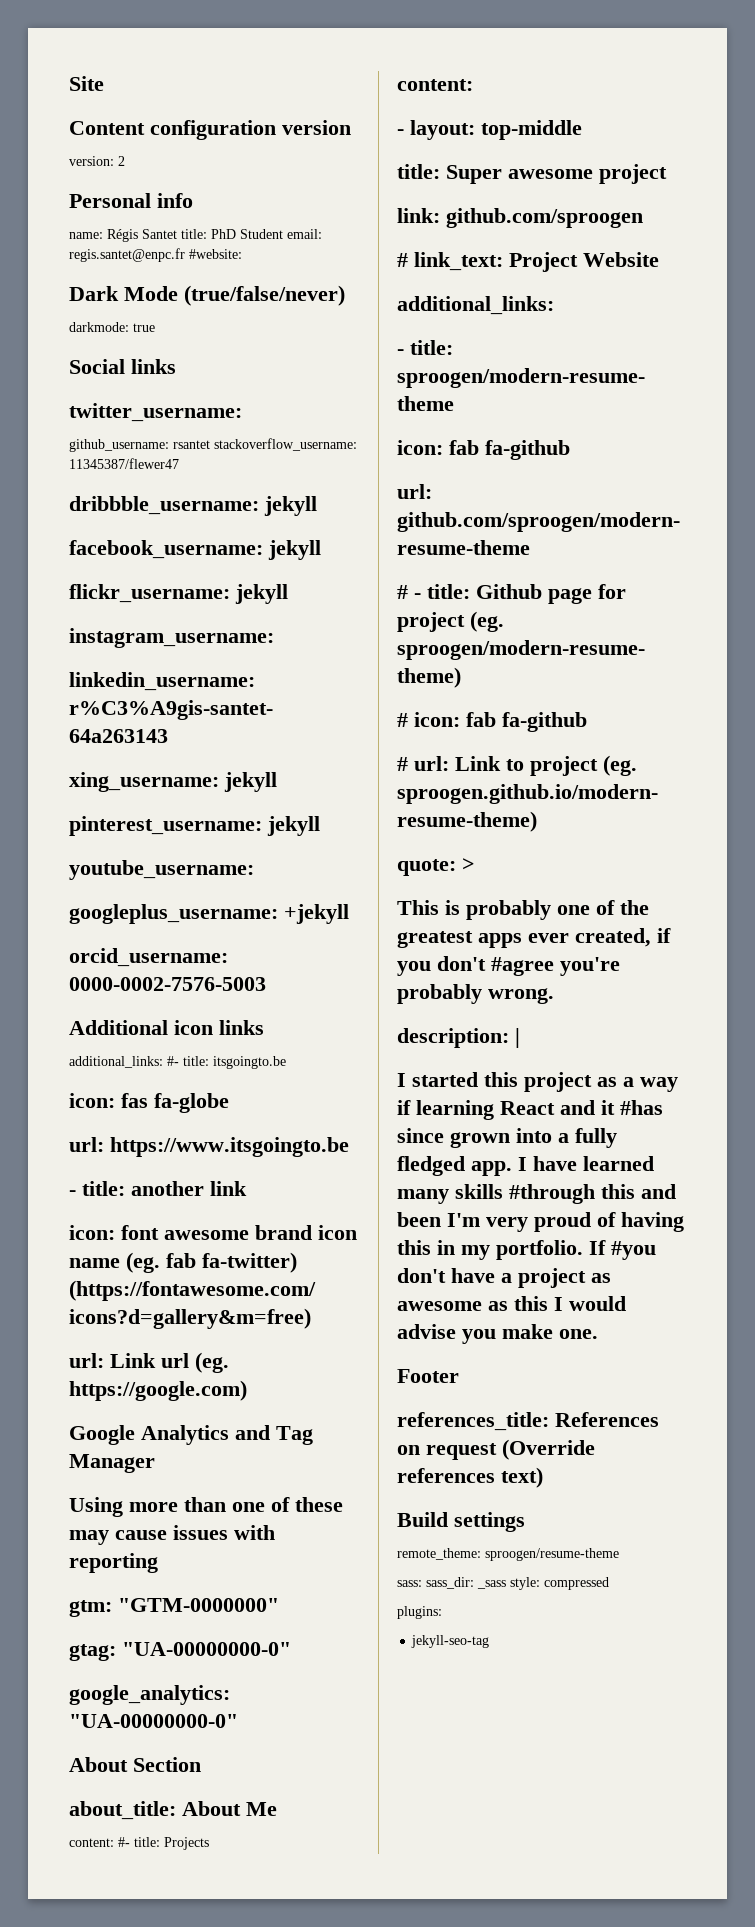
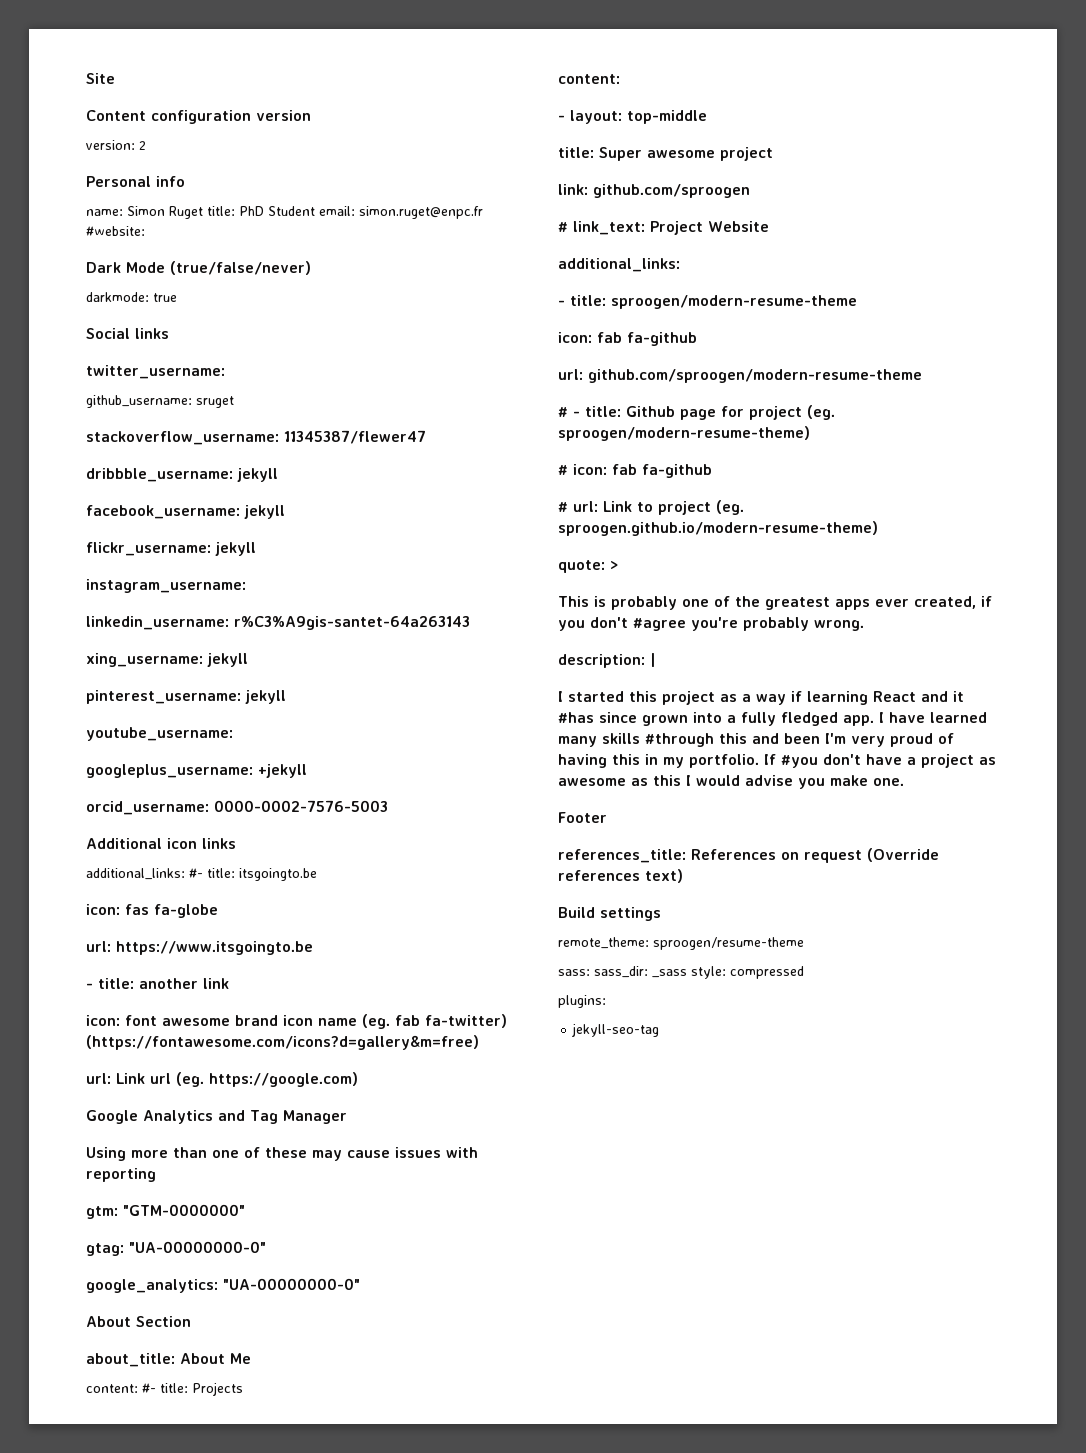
- name: Régis Santet title: PhD Student email: regis.santet@enpc.fr #website:
+ name: Simon Ruget title: PhD Student email: simon.ruget@enpc.fr #website:
- github_username: rsantet stackoverflow_username: 11345387/flewer47
+ github_username: sruget
+ stackoverflow_username: 11345387/flewer47

